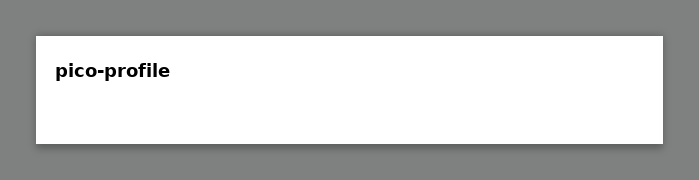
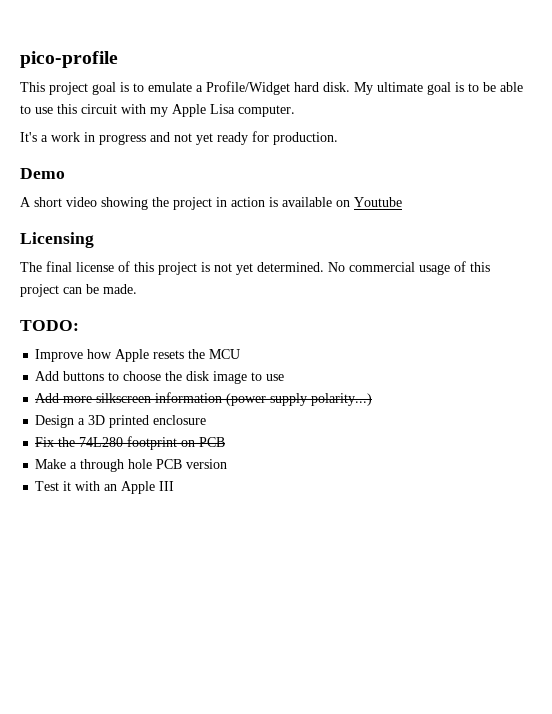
+ This project goal is to emulate a Profile/Widget hard disk. My ultimate goal is to be able to use this circuit with my Apple Lisa computer.
+ It's a work in progress and not yet ready for production.
+ Demo
+ A short video showing the project in action is available on Youtube
+ Licensing
+ The final license of this project is not yet determined. No commercial usage of this project can be made.
+ TODO:
+ Improve how Apple resets the MCU
+ Add buttons to choose the disk image to use
+ Add more silkscreen information (power supply polarity...)
+ Design a 3D printed enclosure
+ Fix the 74L280 footprint on PCB
+ Make a through hole PCB version
+ Test it with an Apple III

